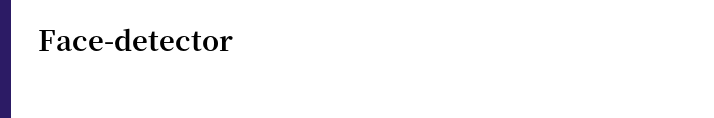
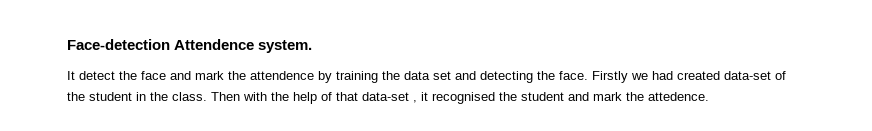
- Face-detector
+ Face-detection Attendence system.
+ It detect the face and mark the attendence by training the data set and detecting the face. Firstly we had created data-set of the student in the class. Then with the help of that data-set , it recognised the student and mark the attedence.

